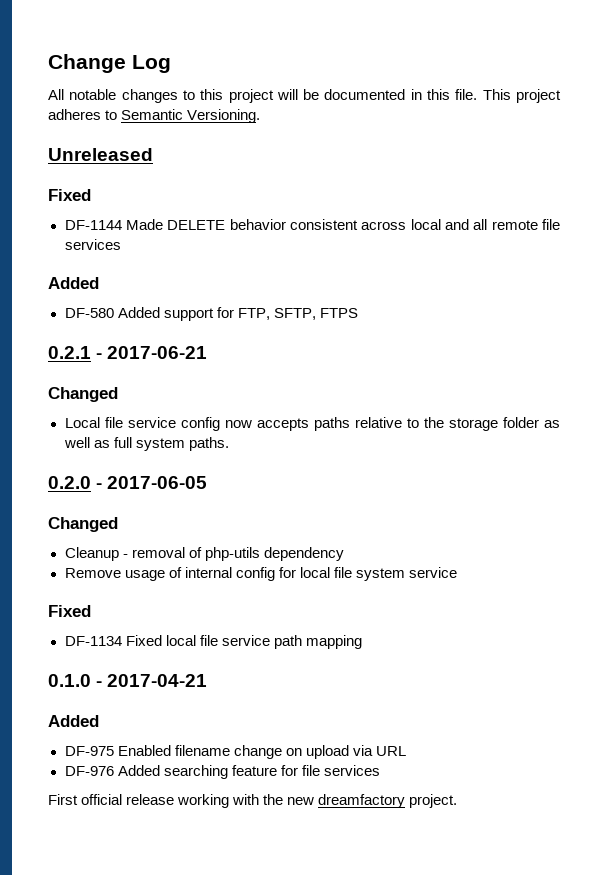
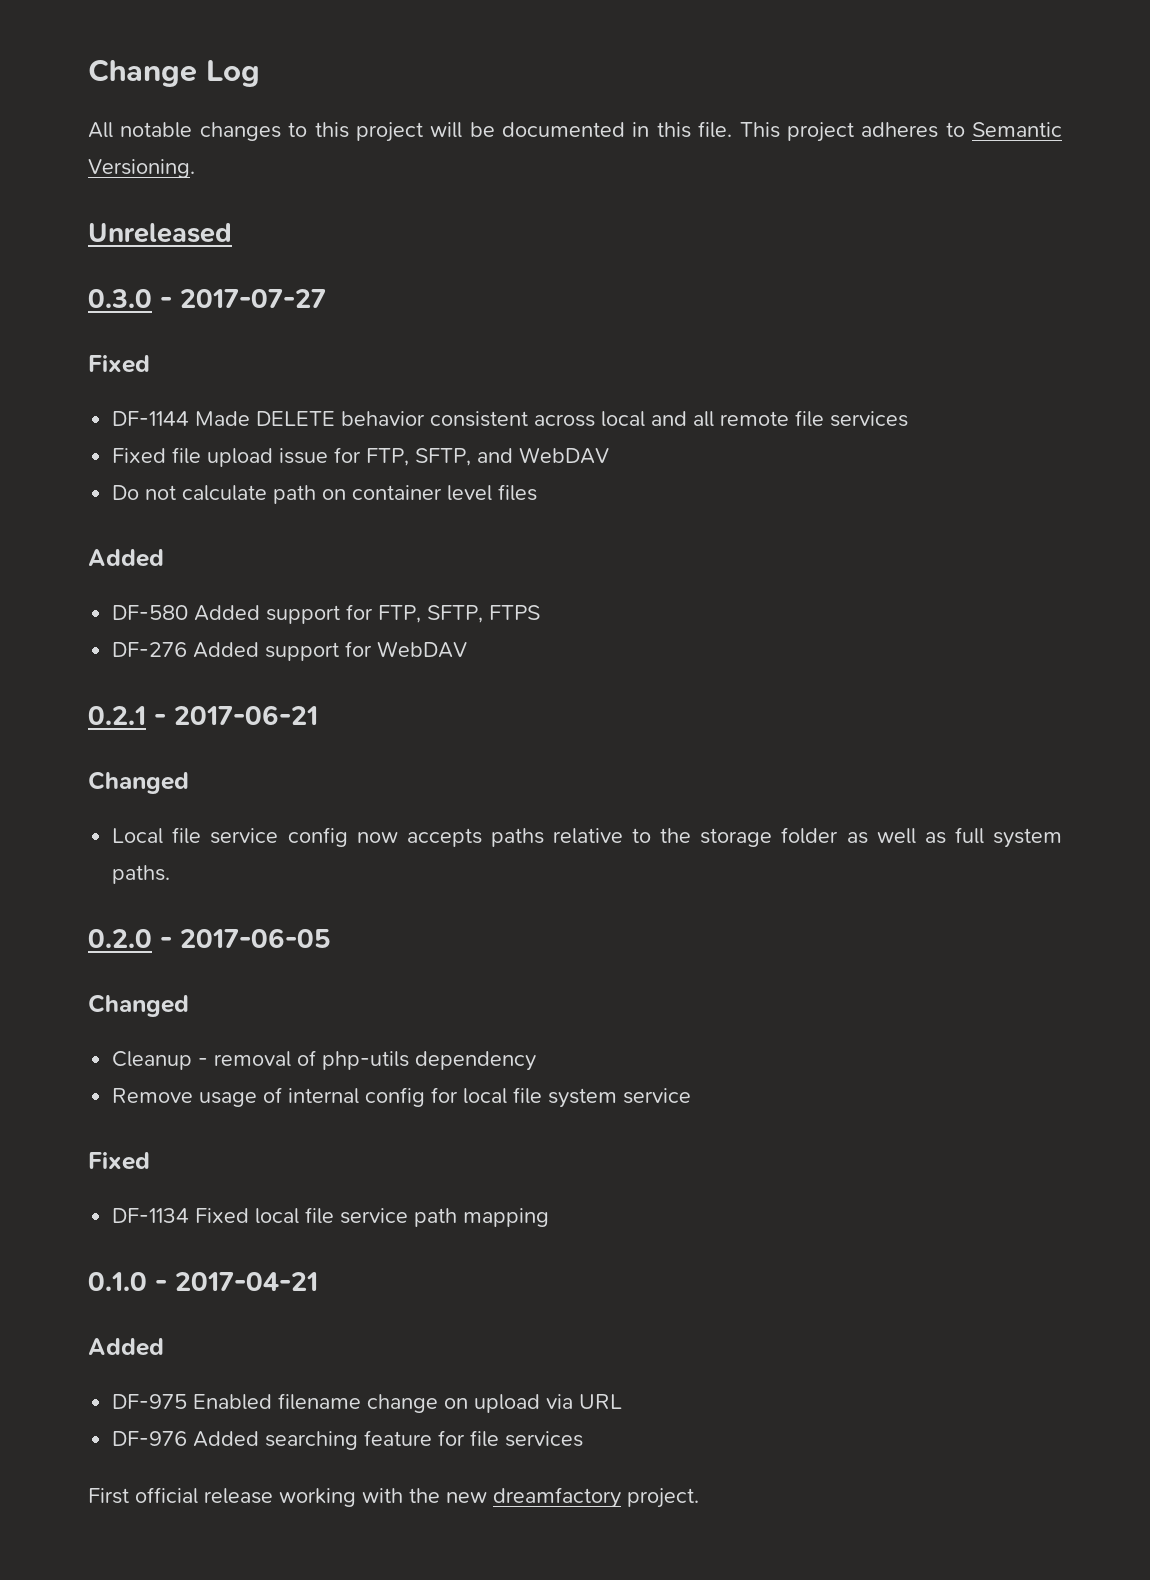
+ 0.3.0 - 2017-07-27
+ Fixed file upload issue for FTP, SFTP, and WebDAV
+ Do not calculate path on container level files
+ DF-276 Added support for WebDAV

